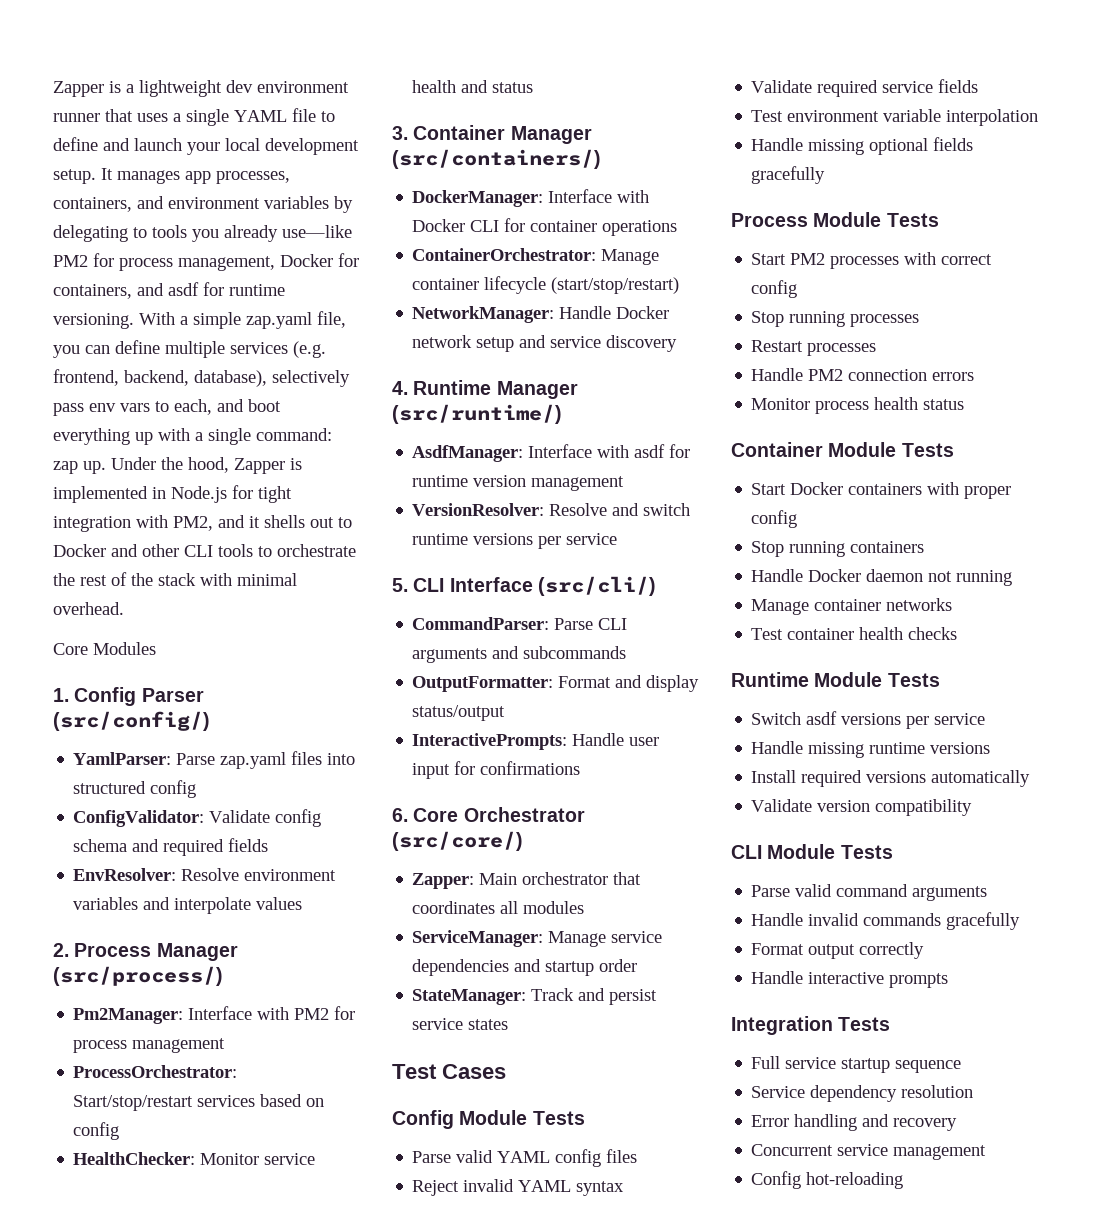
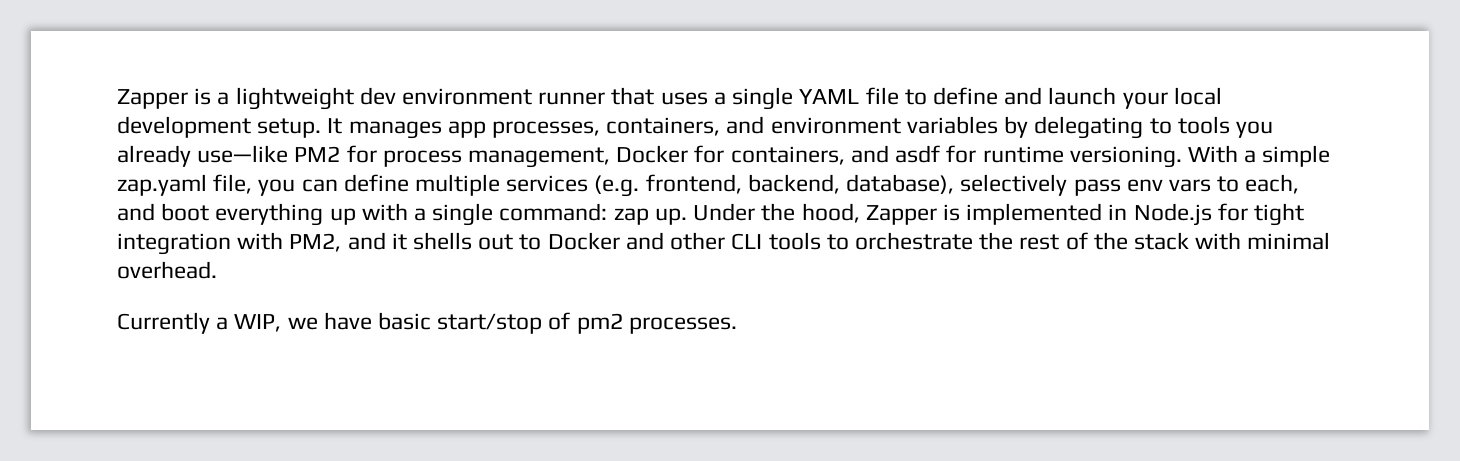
- Core Modules
- 1. Config Parser (src/config/)
- YamlParser: Parse zap.yaml files into structured config
- ConfigValidator: Validate config schema and required fields
- EnvResolver: Resolve environment variables and interpolate values
- 2. Process Manager (src/process/)
- Pm2Manager: Interface with PM2 for process management
- ProcessOrchestrator: Start/stop/restart services based on config
- HealthChecker: Monitor service health and status
- 3. Container Manager (src/containers/)
- DockerManager: Interface with Docker CLI for container operations
- ContainerOrchestrator: Manage container lifecycle (start/stop/restart)
- NetworkManager: Handle Docker network setup and service discovery
- 4. Runtime Manager (src/runtime/)
- AsdfManager: Interface with asdf for runtime version management
- VersionResolver: Resolve and switch runtime versions per service
- 5. CLI Interface (src/cli/)
- CommandParser: Parse CLI arguments and subcommands
- OutputFormatter: Format and display status/output
- InteractivePrompts: Handle user input for confirmations
- 6. Core Orchestrator (src/core/)
- Zapper: Main orchestrator that coordinates all modules
- ServiceManager: Manage service dependencies and startup order
- StateManager: Track and persist service states
- Test Cases
- Config Module Tests
- Parse valid YAML config files
- Reject invalid YAML syntax
- Validate required service fields
- Test environment variable interpolation
- Handle missing optional fields gracefully
- Process Module Tests
- Start PM2 processes with correct config
- Stop running processes
- Restart processes
- Handle PM2 connection errors
- Monitor process health status
- Container Module Tests
- Start Docker containers with proper config
- Stop running containers
- Handle Docker daemon not running
- Manage container networks
- Test container health checks
- Runtime Module Tests
- Switch asdf versions per service
- Handle missing runtime versions
- Install required versions automatically
- Validate version compatibility
- CLI Module Tests
- Parse valid command arguments
- Handle invalid commands gracefully
- Format output correctly
- Handle interactive prompts
- Integration Tests
- Full service startup sequence
- Service dependency resolution
- Error handling and recovery
- Concurrent service management
- Config hot-reloading
+ Currently a WIP, we have basic start/stop of pm2 processes.

